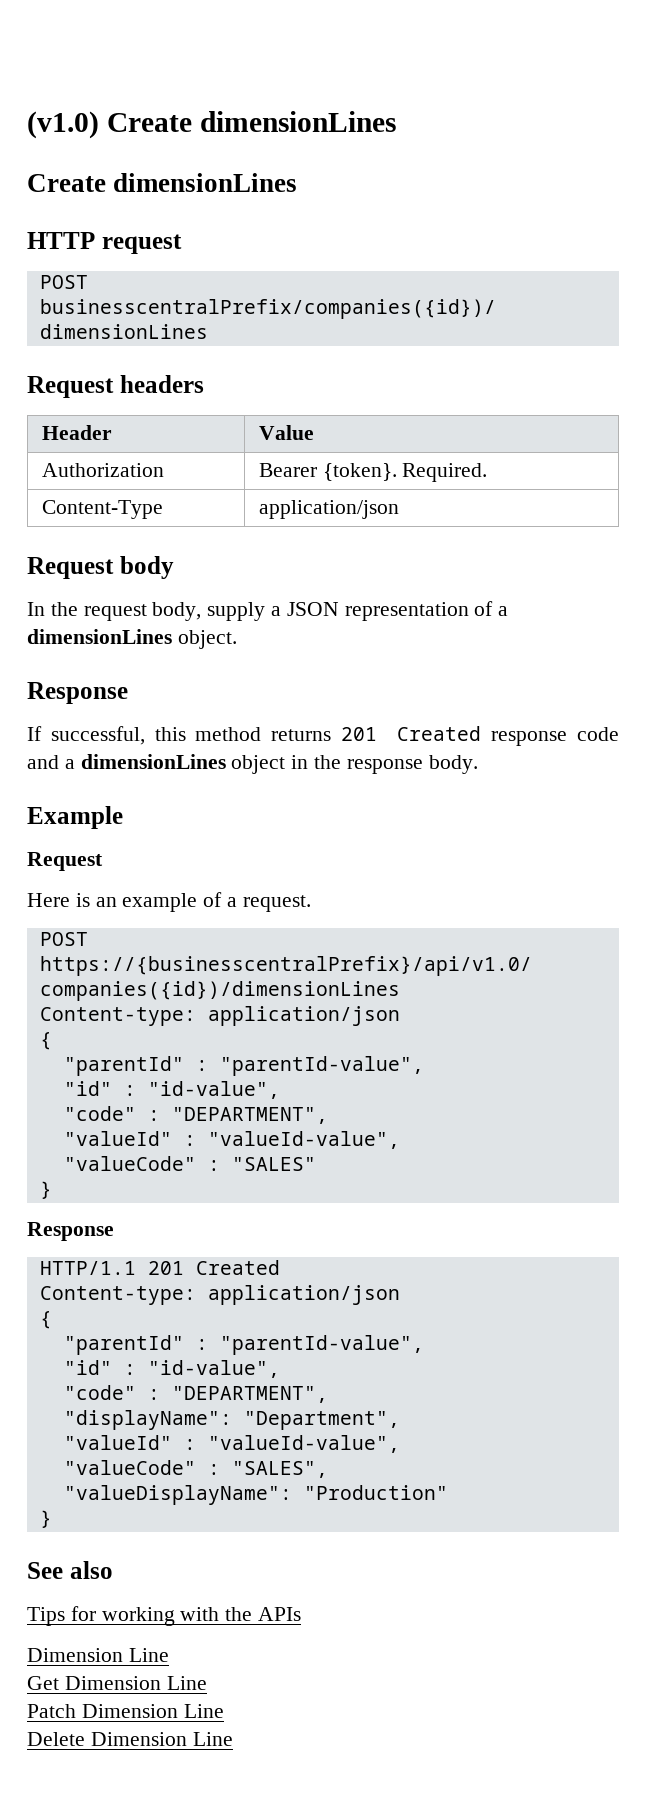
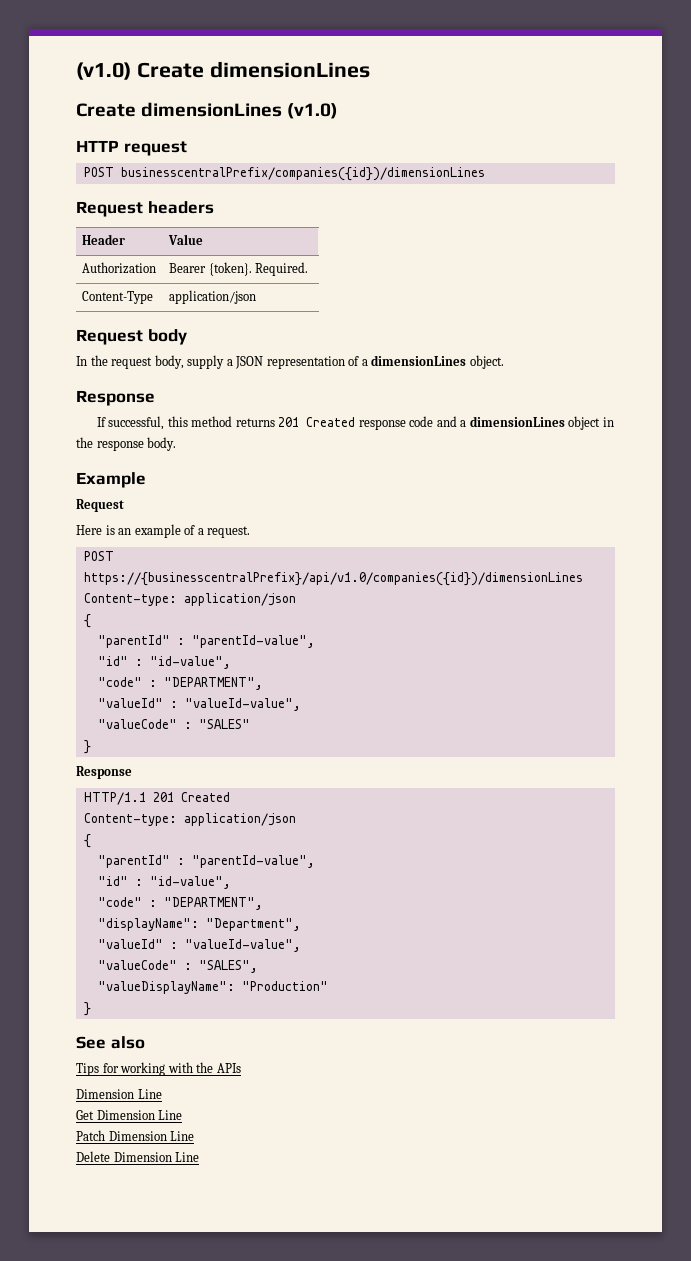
  (v1.0) Create dimensionLines
- Create dimensionLines
+ Create dimensionLines (v1.0)

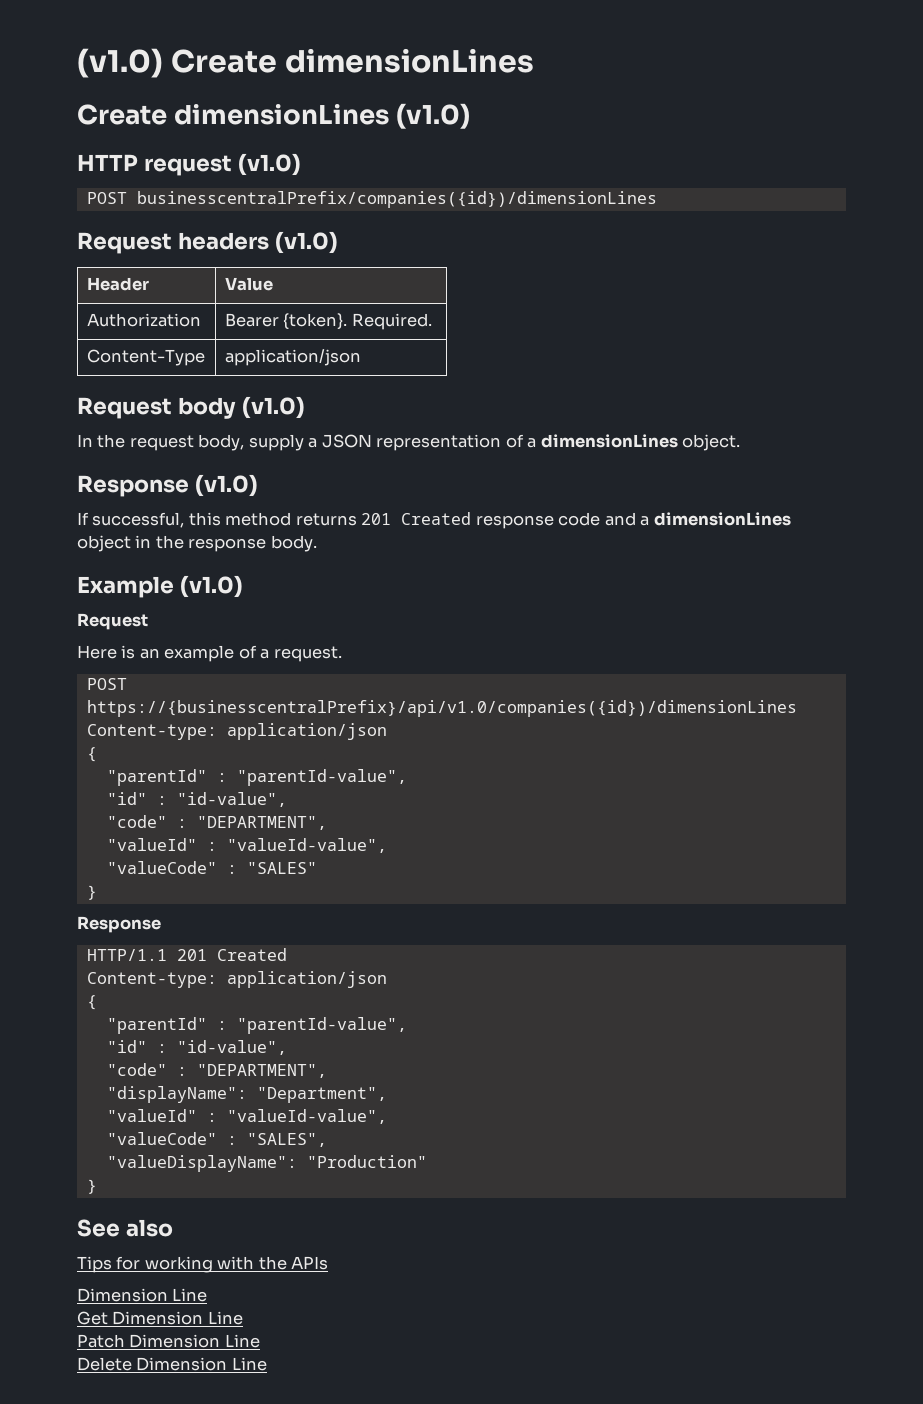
- HTTP request
+ HTTP request (v1.0)
- Request headers
+ Request headers (v1.0)
- Request body
+ Request body (v1.0)
  In the request body, supply a JSON representation of a dimensionLines object.
- Response
+ Response (v1.0)
- Example
+ Example (v1.0)

